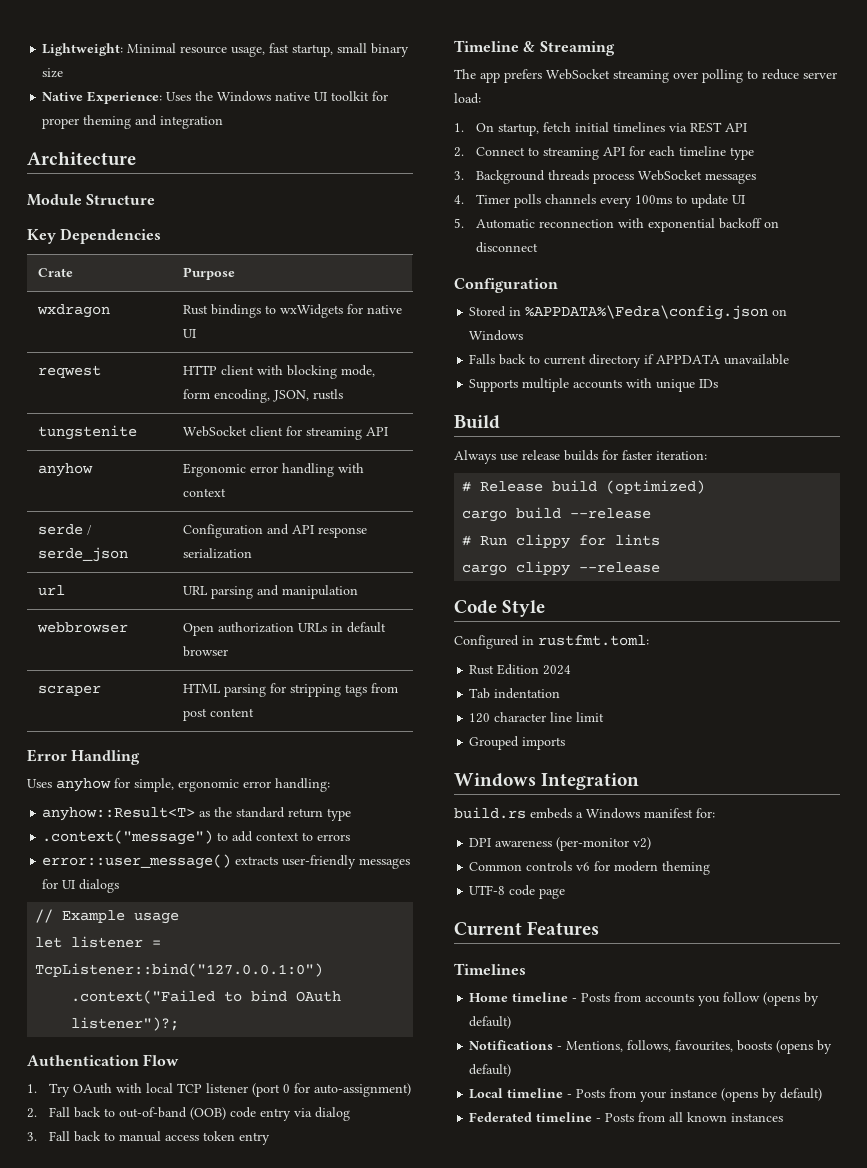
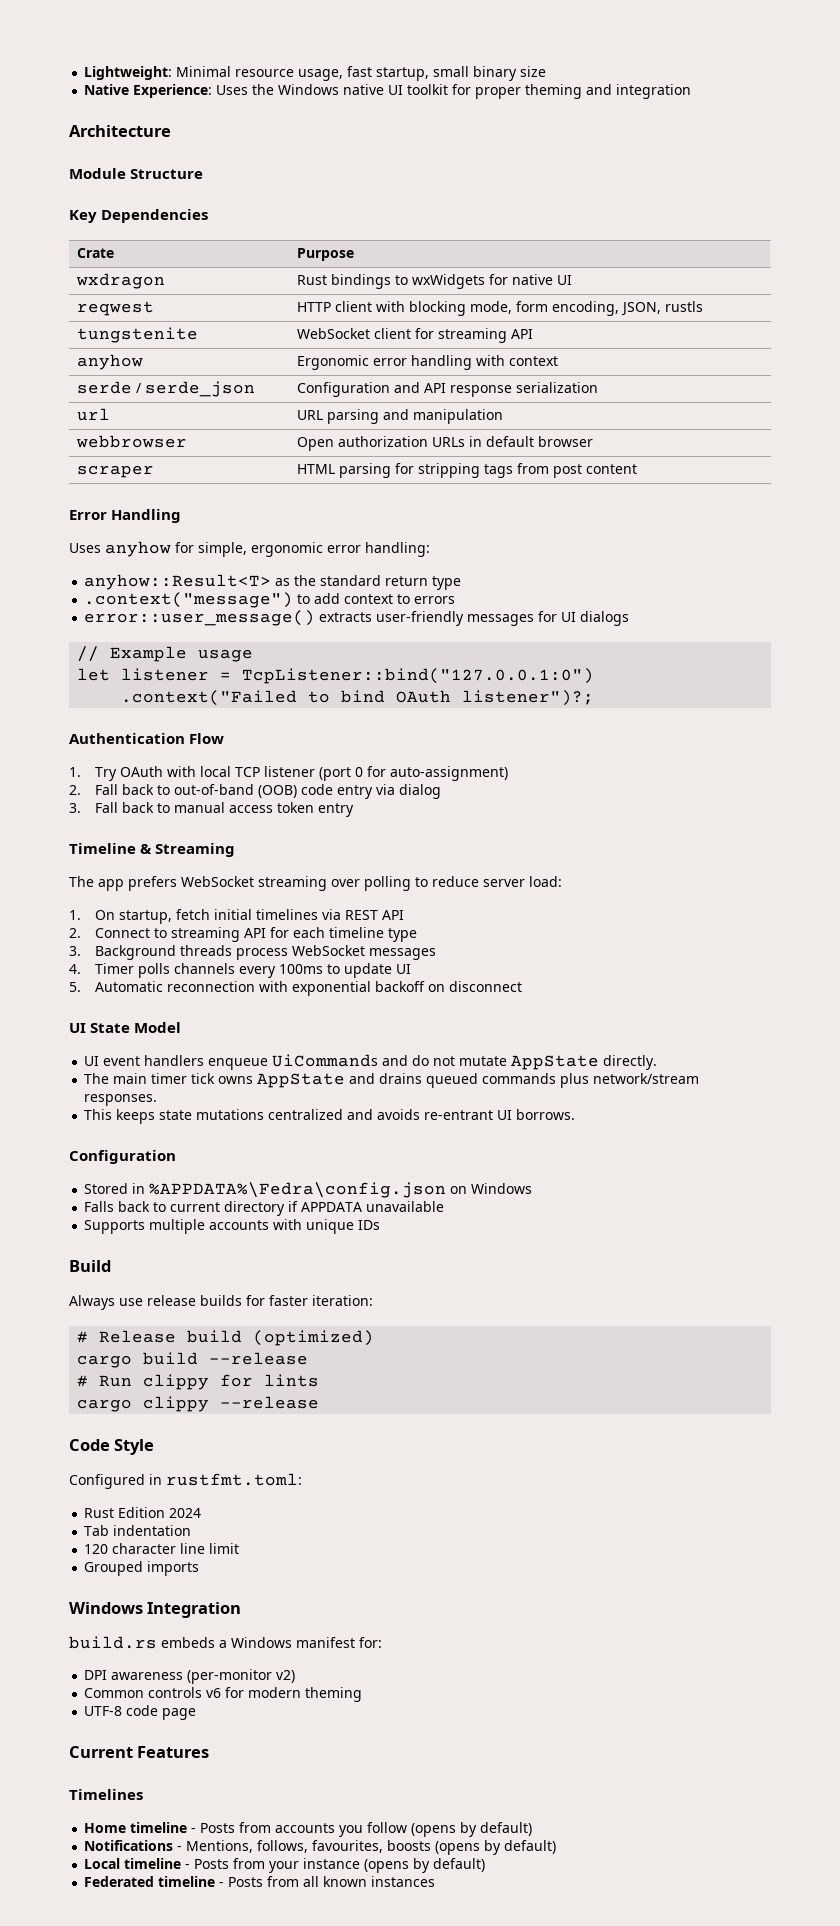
+ UI State Model
+ UI event handlers enqueue UiCommands and do not mutate AppState directly.
+ The main timer tick owns AppState and drains queued commands plus network/stream responses.
+ This keeps state mutations centralized and avoids re-entrant UI borrows.

